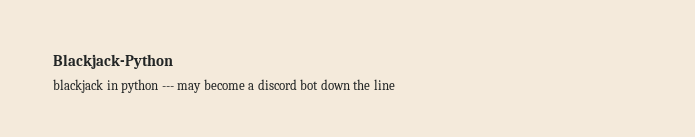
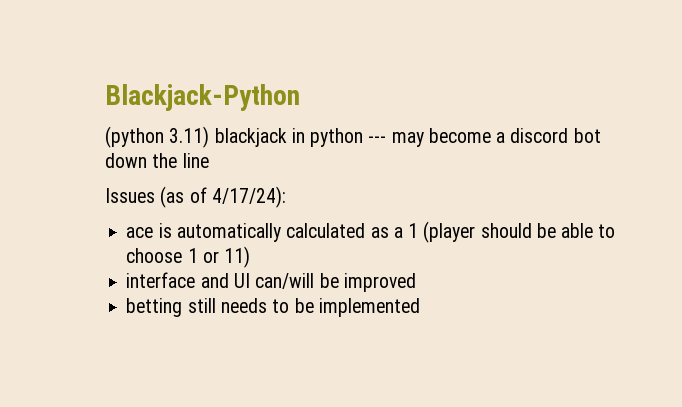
- blackjack in python --- may become a discord bot down the line
+ (python 3.11) blackjack in python --- may become a discord bot down the line
+ Issues (as of 4/17/24):
+ ace is automatically calculated as a 1 (player should be able to choose 1 or 11)
+ interface and UI can/will be improved
+ betting still needs to be implemented

